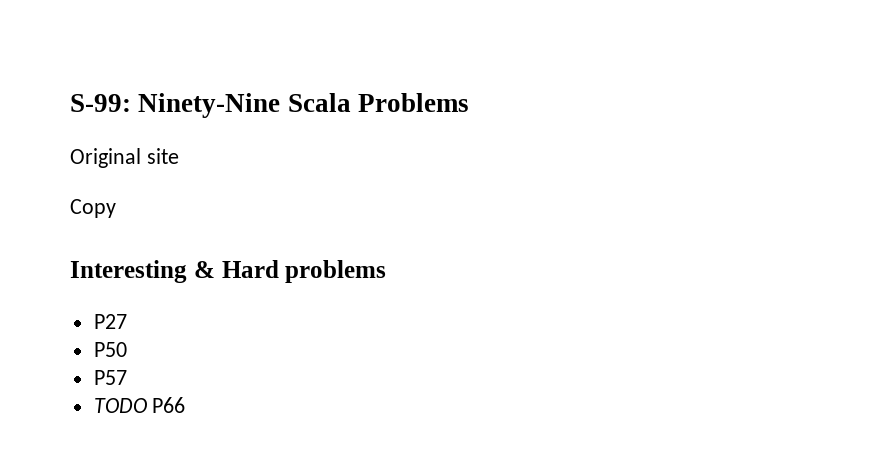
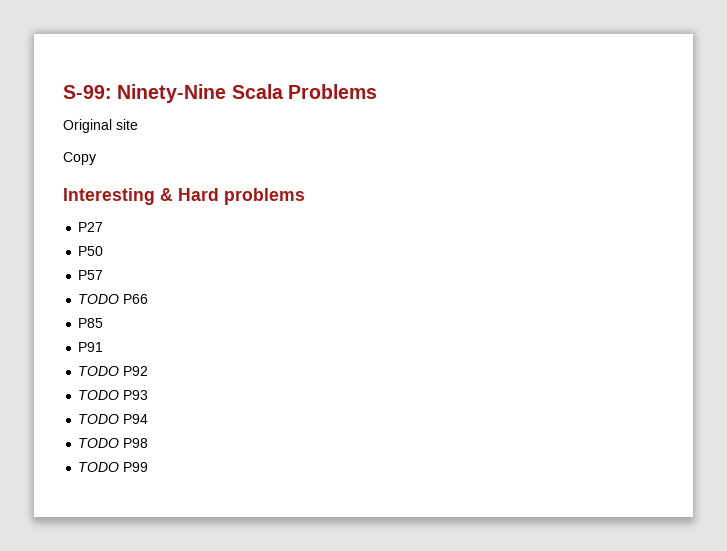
+ P85
+ P91
+ TODO P92
+ TODO P93
+ TODO P94
+ TODO P98
+ TODO P99

